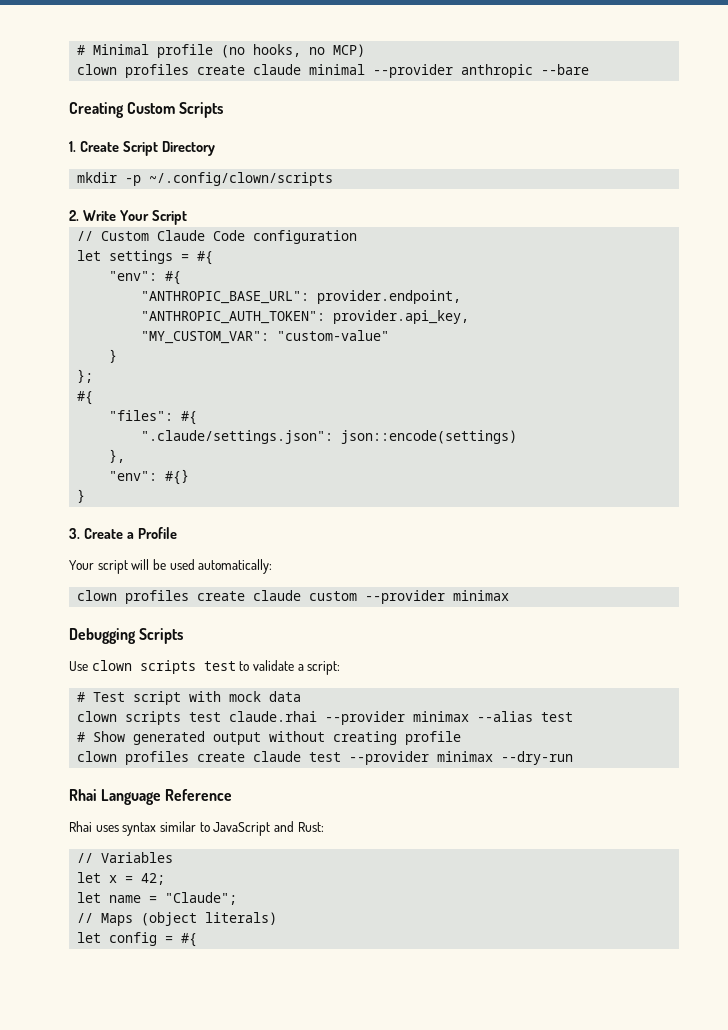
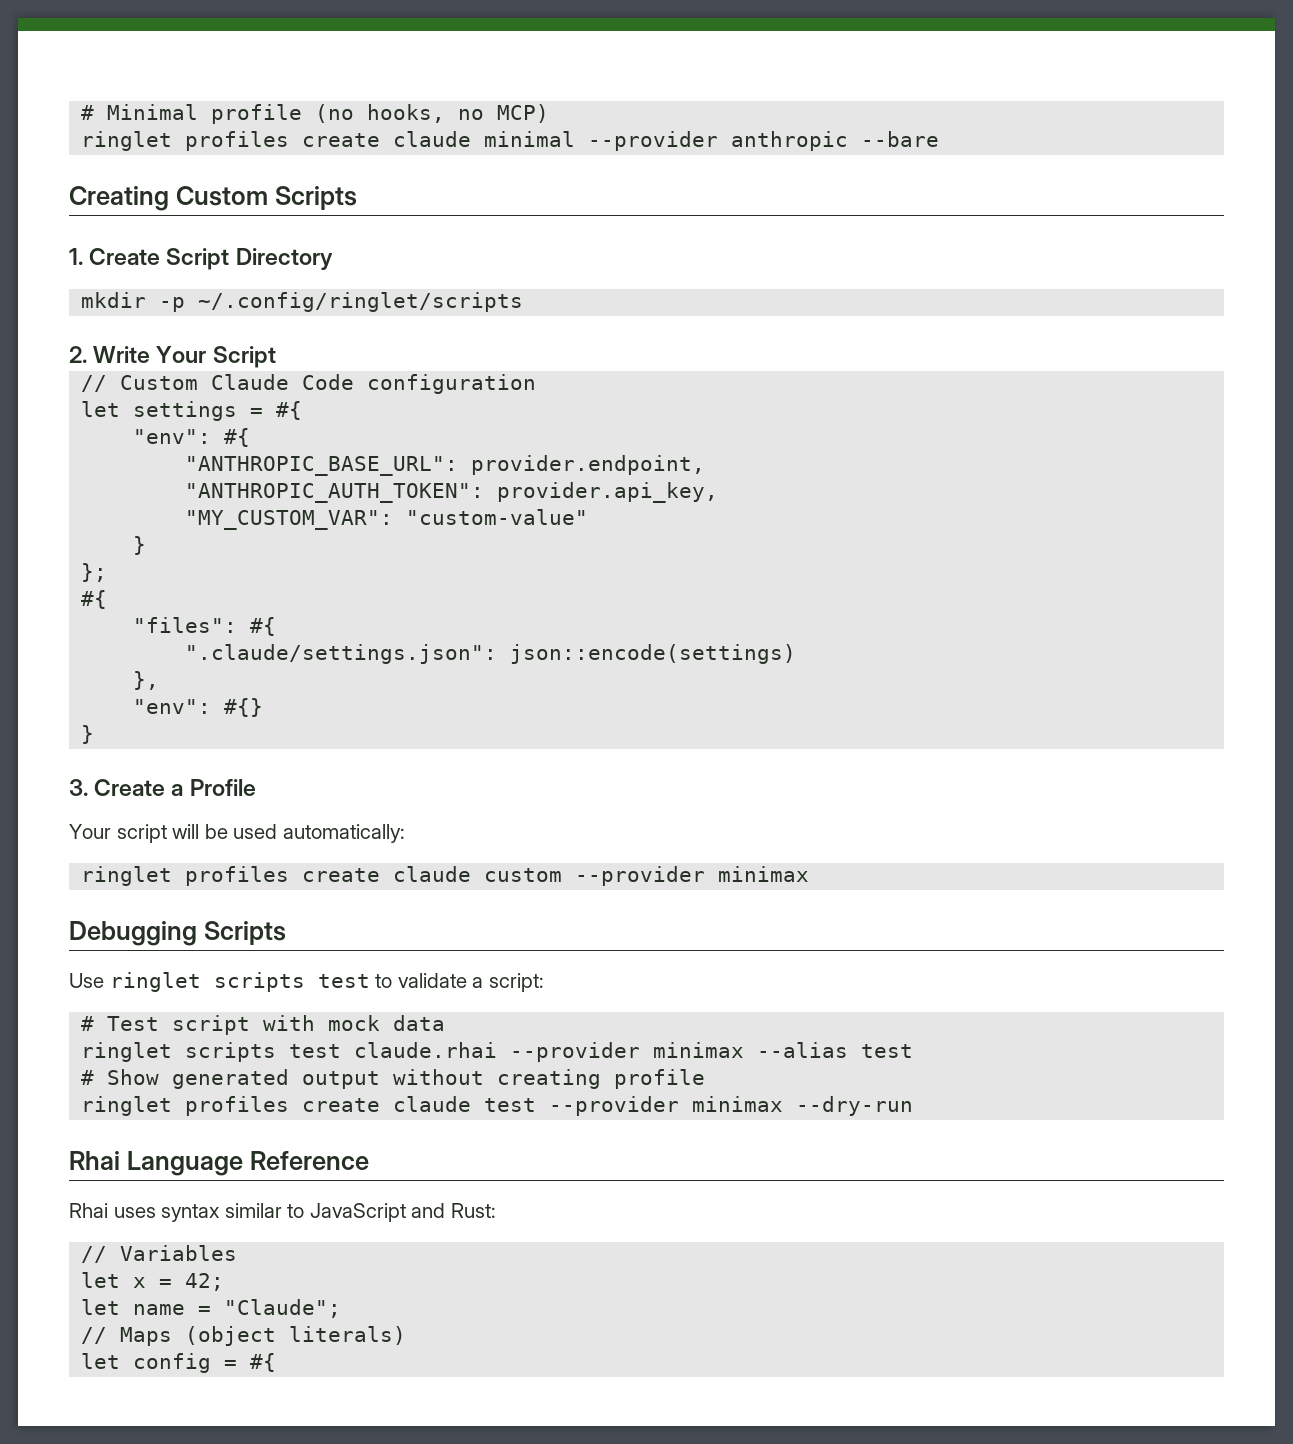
- clown profiles create claude minimal --provider anthropic --bare
+ ringlet profiles create claude minimal --provider anthropic --bare
- mkdir -p ~/.config/clown/scripts
+ mkdir -p ~/.config/ringlet/scripts
- clown profiles create claude custom --provider minimax
+ ringlet profiles create claude custom --provider minimax
- Use clown scripts test to validate a script:
+ Use ringlet scripts test to validate a script:
- clown scripts test claude.rhai --provider minimax --alias test
+ ringlet scripts test claude.rhai --provider minimax --alias test
- clown profiles create claude test --provider minimax --dry-run
+ ringlet profiles create claude test --provider minimax --dry-run

